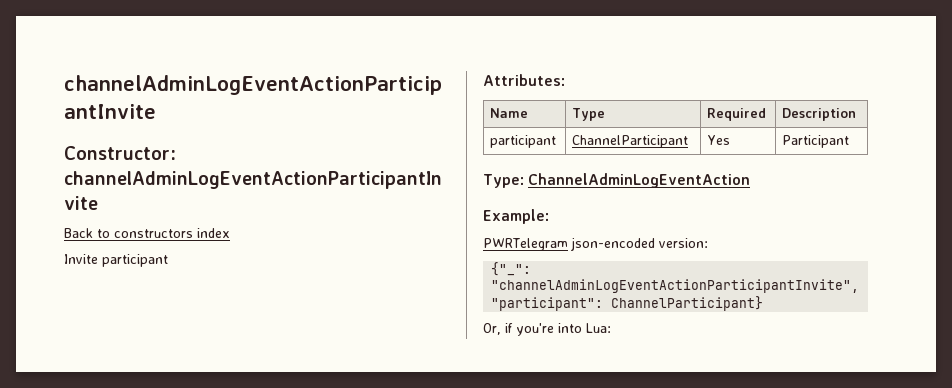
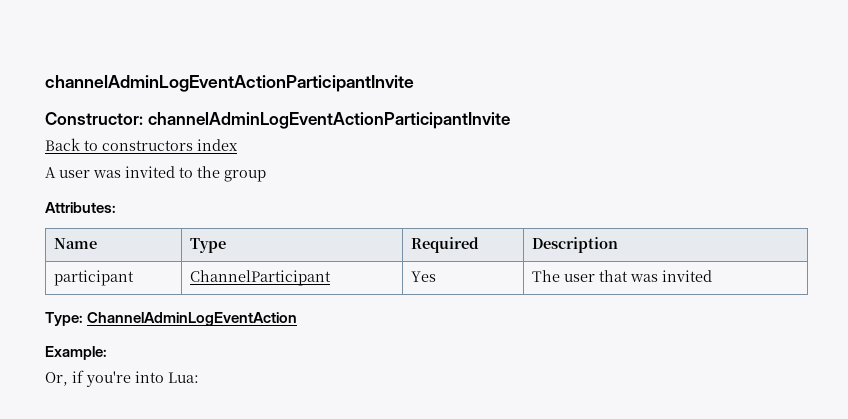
- Invite participant
+ A user was invited to the group
- participant | ChannelParticipant | Yes | Participant
+ participant | ChannelParticipant | Yes | The user that was invited
  Type: ChannelAdminLogEventAction
  Example:
- PWRTelegram json-encoded version:
- {"_": "channelAdminLogEventActionParticipantInvite", "participant": ChannelParticipant}

